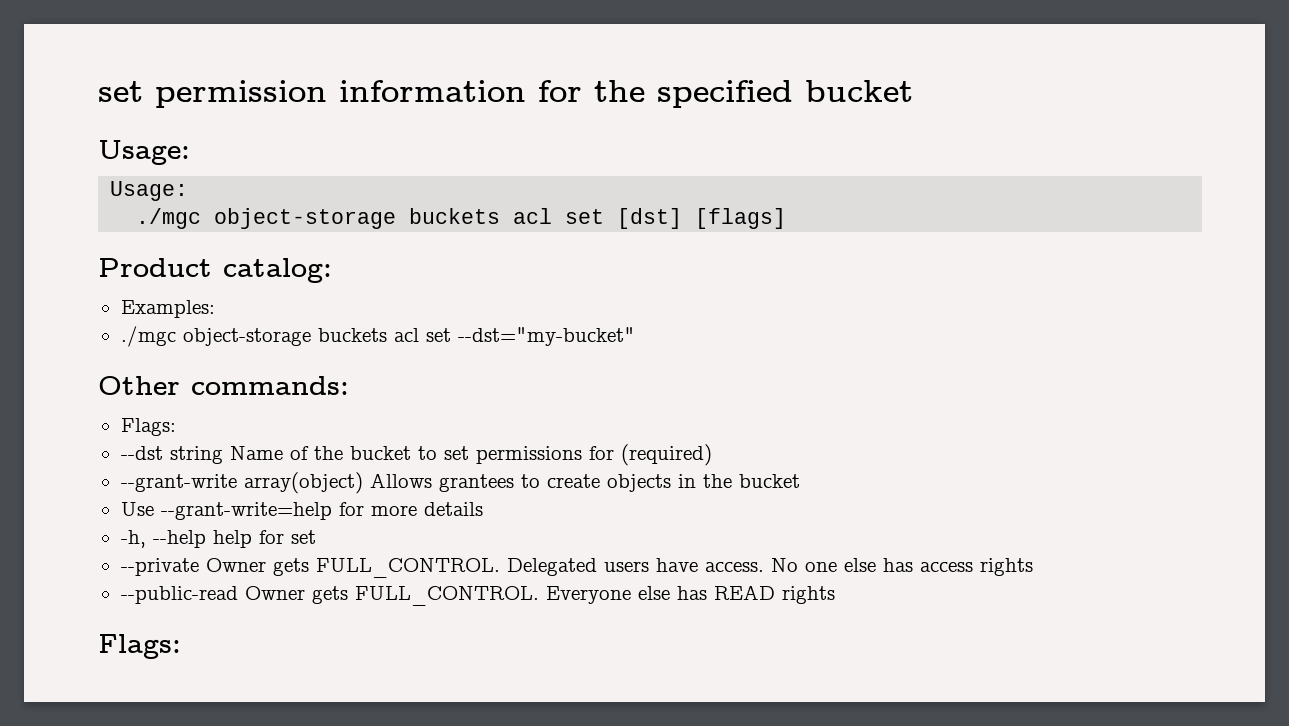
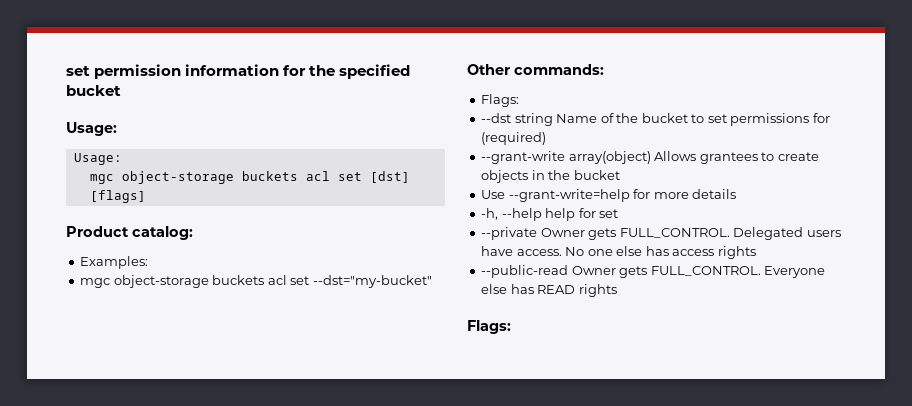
- ./mgc object-storage buckets acl set [dst] [flags]
+ mgc object-storage buckets acl set [dst] [flags]
- ./mgc object-storage buckets acl set --dst="my-bucket"
+ mgc object-storage buckets acl set --dst="my-bucket"

